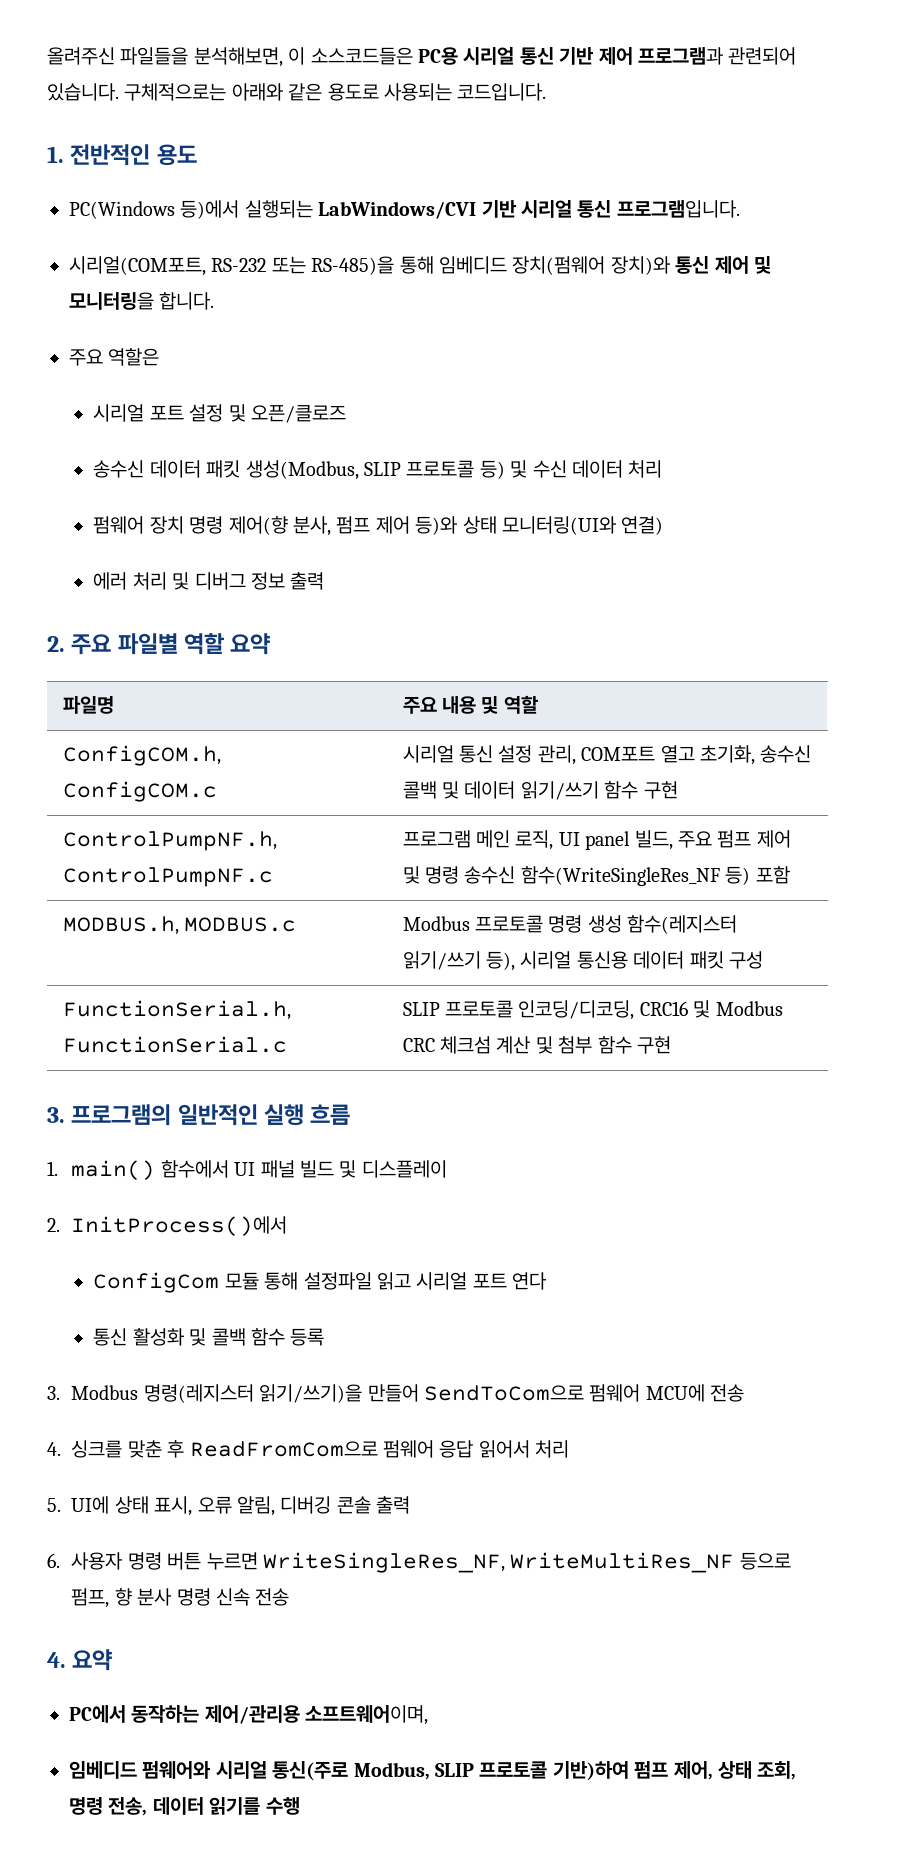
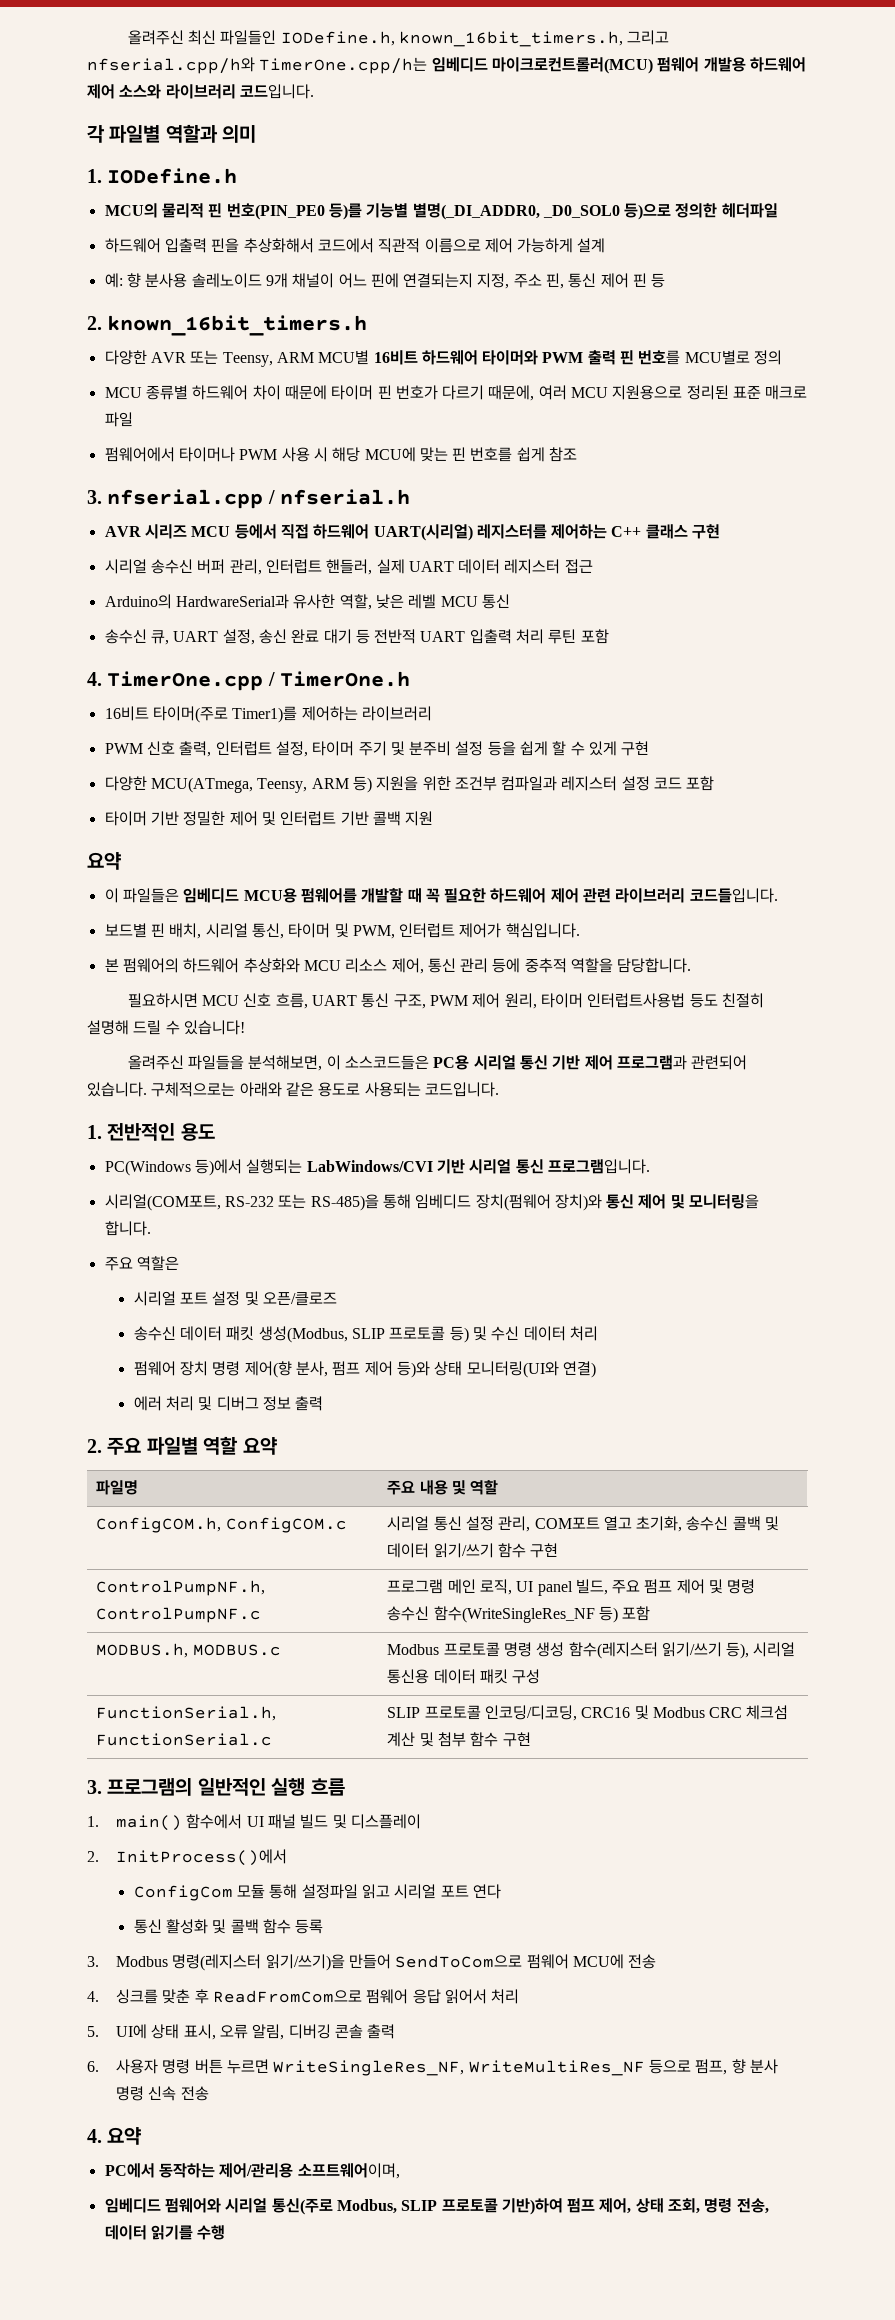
+ 올려주신 최신 파일들인 IODefine.h, known_16bit_timers.h, 그리고 nfserial.cpp/h와 TimerOne.cpp/h는 임베디드 마이크로컨트롤러(MCU) 펌웨어 개발용 하드웨어 제어 소스와 라이브러리 코드입니다.
+ 각 파일별 역할과 의미
+ 1. IODefine.h
+ MCU의 물리적 핀 번호(PIN_PE0 등)를 기능별 별명(_DI_ADDR0, _D0_SOL0 등)으로 정의한 헤더파일
+ 하드웨어 입출력 핀을 추상화해서 코드에서 직관적 이름으로 제어 가능하게 설계
+ 예: 향 분사용 솔레노이드 9개 채널이 어느 핀에 연결되는지 지정, 주소 핀, 통신 제어 핀 등
+ 2. known_16bit_timers.h
+ 다양한 AVR 또는 Teensy, ARM MCU별 16비트 하드웨어 타이머와 PWM 출력 핀 번호를 MCU별로 정의
+ MCU 종류별 하드웨어 차이 때문에 타이머 핀 번호가 다르기 때문에, 여러 MCU 지원용으로 정리된 표준 매크로 파일
+ 펌웨어에서 타이머나 PWM 사용 시 해당 MCU에 맞는 핀 번호를 쉽게 참조
+ 3. nfserial.cpp / nfserial.h
+ AVR 시리즈 MCU 등에서 직접 하드웨어 UART(시리얼) 레지스터를 제어하는 C++ 클래스 구현
+ 시리얼 송수신 버퍼 관리, 인터럽트 핸들러, 실제 UART 데이터 레지스터 접근
+ Arduino의 HardwareSerial과 유사한 역할, 낮은 레벨 MCU 통신
+ 송수신 큐, UART 설정, 송신 완료 대기 등 전반적 UART 입출력 처리 루틴 포함
+ 4. TimerOne.cpp / TimerOne.h
+ 16비트 타이머(주로 Timer1)를 제어하는 라이브러리
+ PWM 신호 출력, 인터럽트 설정, 타이머 주기 및 분주비 설정 등을 쉽게 할 수 있게 구현
+ 다양한 MCU(ATmega, Teensy, ARM 등) 지원을 위한 조건부 컴파일과 레지스터 설정 코드 포함
+ 타이머 기반 정밀한 제어 및 인터럽트 기반 콜백 지원
+ 요약
+ 이 파일들은 임베디드 MCU용 펌웨어를 개발할 때 꼭 필요한 하드웨어 제어 관련 라이브러리 코드들입니다.
+ 보드별 핀 배치, 시리얼 통신, 타이머 및 PWM, 인터럽트 제어가 핵심입니다.
+ 본 펌웨어의 하드웨어 추상화와 MCU 리소스 제어, 통신 관리 등에 중추적 역할을 담당합니다.
+ 필요하시면 MCU 신호 흐름, UART 통신 구조, PWM 제어 원리, 타이머 인터럽트사용법 등도 친절히 설명해 드릴 수 있습니다!

